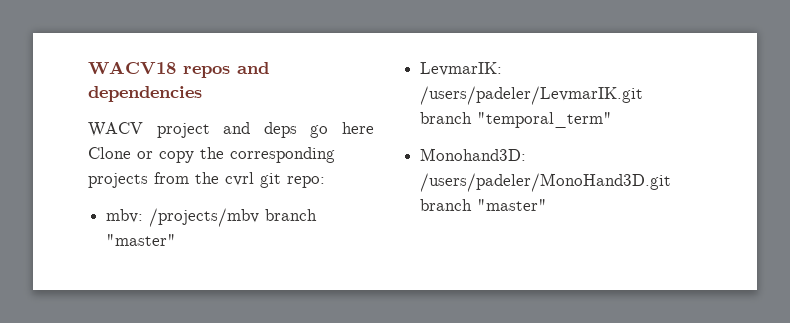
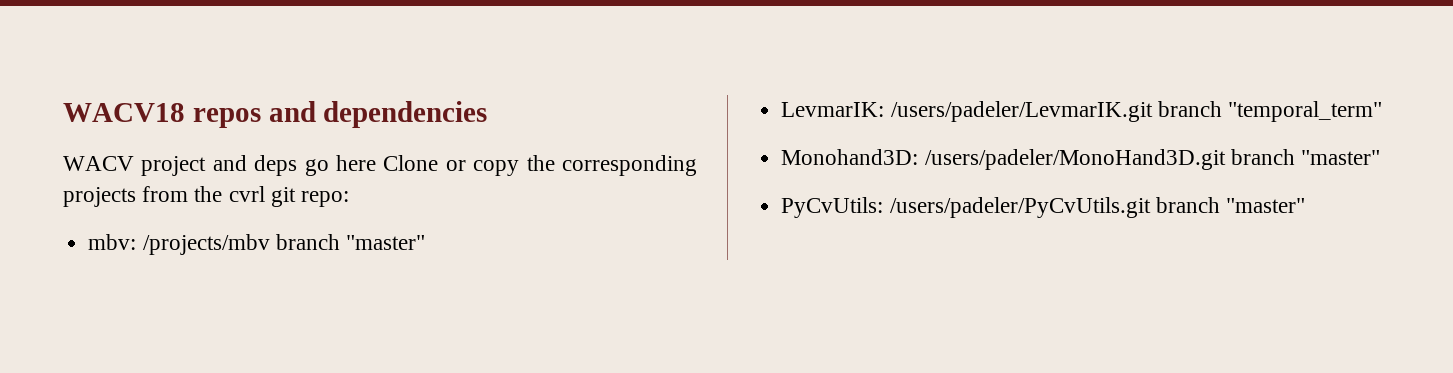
+ PyCvUtils: /users/padeler/PyCvUtils.git branch "master"

